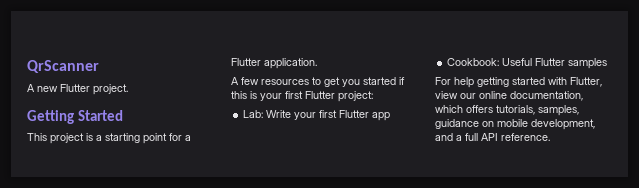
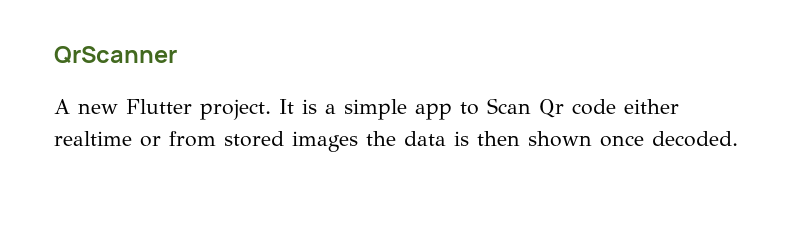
- A new Flutter project.
- Getting Started
- This project is a starting point for a Flutter application.
- A few resources to get you started if this is your first Flutter project:
- Lab: Write your first Flutter app
- Cookbook: Useful Flutter samples
- For help getting started with Flutter, view our online documentation, which offers tutorials, samples, guidance on mobile development, and a full API reference.
+ A new Flutter project. It is a simple app to Scan Qr code either realtime or from stored images the data is then shown once decoded.

